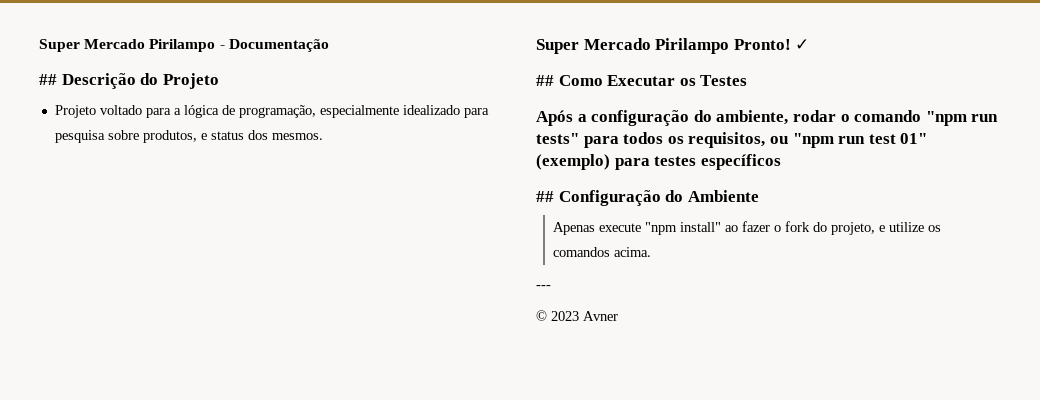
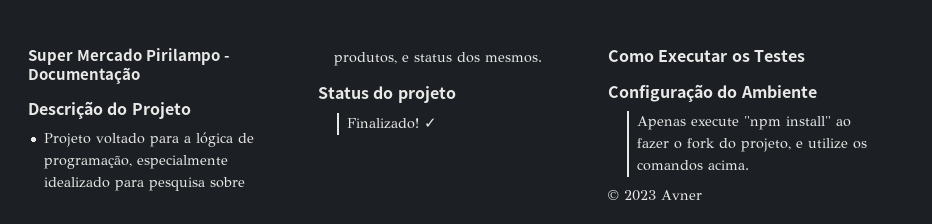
- ## Descrição do Projeto
+ Descrição do Projeto
- Super Mercado Pirilampo Pronto!
+ Status do projeto
+ Finalizado!
- ## Como Executar os Testes
+ Como Executar os Testes
- Após a configuração do ambiente, rodar o comando "npm run tests" para todos os requisitos, ou "npm run test 01" (exemplo) para testes específicos
- ## Configuração do Ambiente
+ Configuração do Ambiente
- ---

